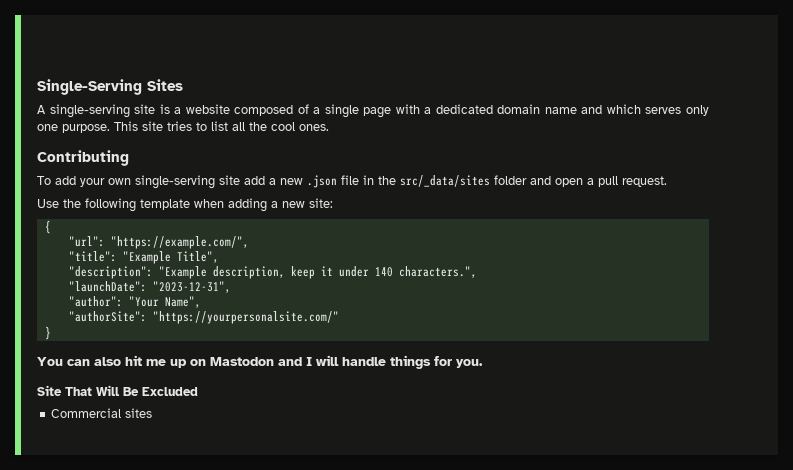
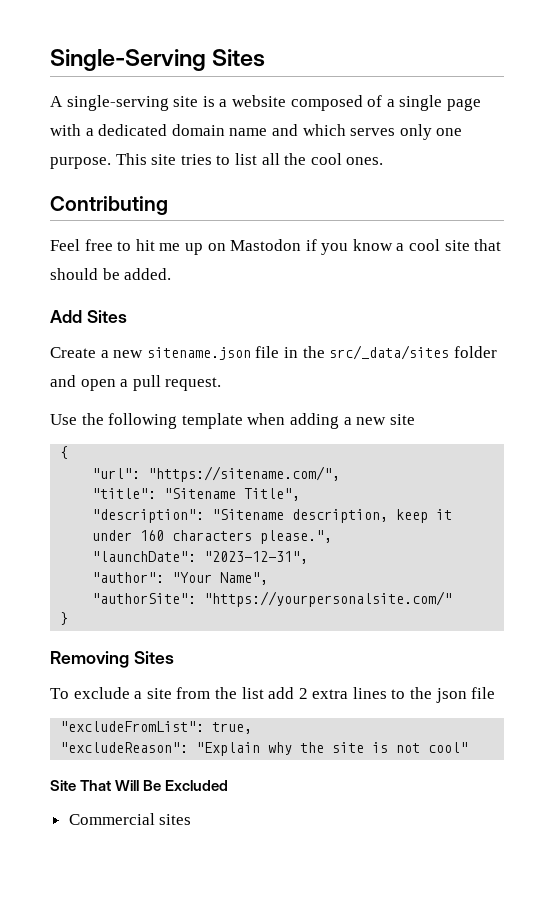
- To add your own single-serving site add a new .json file in the src/_data/sites folder and open a pull request.
+ Feel free to hit me up on Mastodon if you know a cool site that should be added.
+ Add Sites
+ Create a new sitename.json file in the src/_data/sites folder and open a pull request.
- Use the following template when adding a new site:
+ Use the following template when adding a new site
- "url": "https://example.com/",
+ "url": "https://sitename.com/",
- "title": "Example Title",
+ "title": "Sitename Title",
- "description": "Example description, keep it under 140 characters.",
+ "description": "Sitename description, keep it under 160 characters please.",
- You can also hit me up on Mastodon and I will handle things for you.
+ Removing Sites
+ To exclude a site from the list add 2 extra lines to the json file
+ "excludeFromList": true,
+ "excludeReason": "Explain why the site is not cool"

